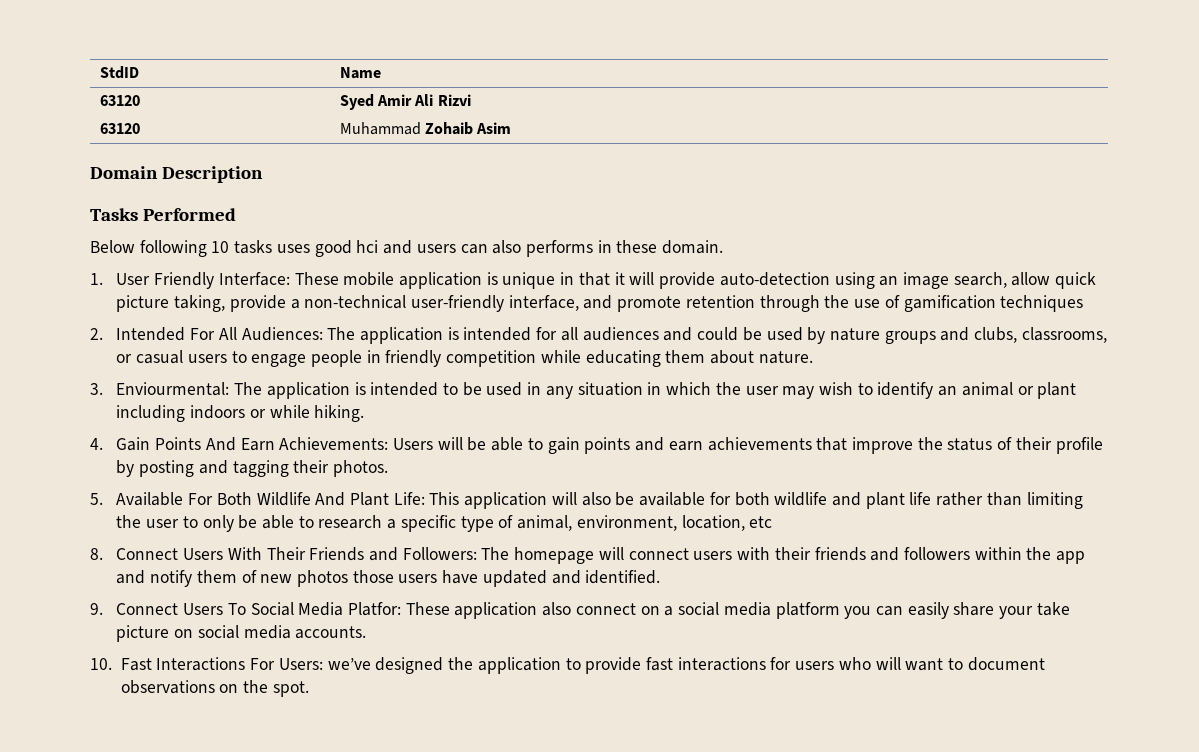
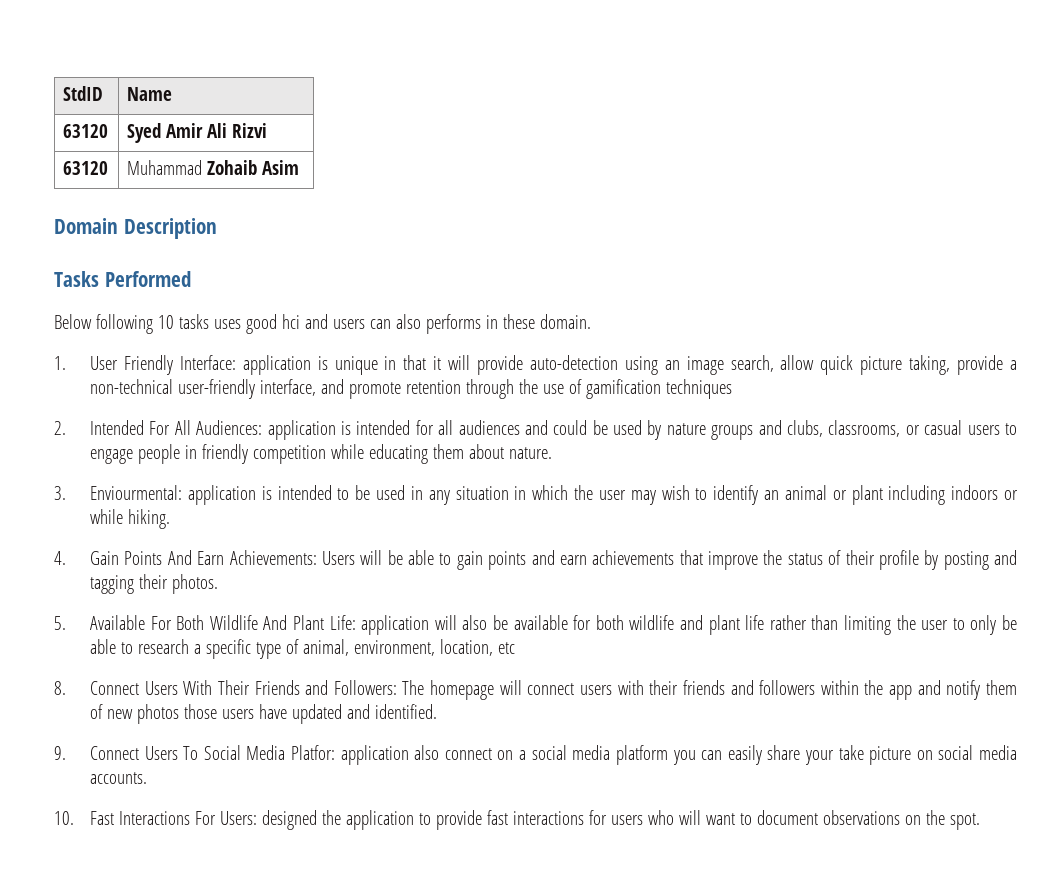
- 1. User Friendly Interface: These mobile application is unique in that it will provide auto-detection using an image search, allow quick picture taking, provide a non-technical user-friendly interface, and promote retention through the use of gamification techniques
+ 1. User Friendly Interface: application is unique in that it will provide auto-detection using an image search, allow quick picture taking, provide a non-technical user-friendly interface, and promote retention through the use of gamification techniques
- 2. Intended For All Audiences: The application is intended for all audiences and could be used by nature groups and clubs, classrooms, or casual users to engage people in friendly competition while educating them about nature.
+ 2. Intended For All Audiences: application is intended for all audiences and could be used by nature groups and clubs, classrooms, or casual users to engage people in friendly competition while educating them about nature.
- 3. Enviourmental: The application is intended to be used in any situation in which the user may wish to identify an animal or plant including indoors or while hiking.
+ 3. Enviourmental: application is intended to be used in any situation in which the user may wish to identify an animal or plant including indoors or while hiking.
- 5. Available For Both Wildlife And Plant Life: This application will also be available for both wildlife and plant life rather than limiting the user to only be able to research a specific type of animal, environment, location, etc
+ 5. Available For Both Wildlife And Plant Life: application will also be available for both wildlife and plant life rather than limiting the user to only be able to research a specific type of animal, environment, location, etc
- 9. Connect Users To Social Media Platfor: These application also connect on a social media platform you can easily share your take picture on social media accounts.
+ 9. Connect Users To Social Media Platfor: application also connect on a social media platform you can easily share your take picture on social media accounts.
- 10. Fast Interactions For Users: we’ve designed the application to provide fast interactions for users who will want to document observations on the spot.
+ 10. Fast Interactions For Users: designed the application to provide fast interactions for users who will want to document observations on the spot.

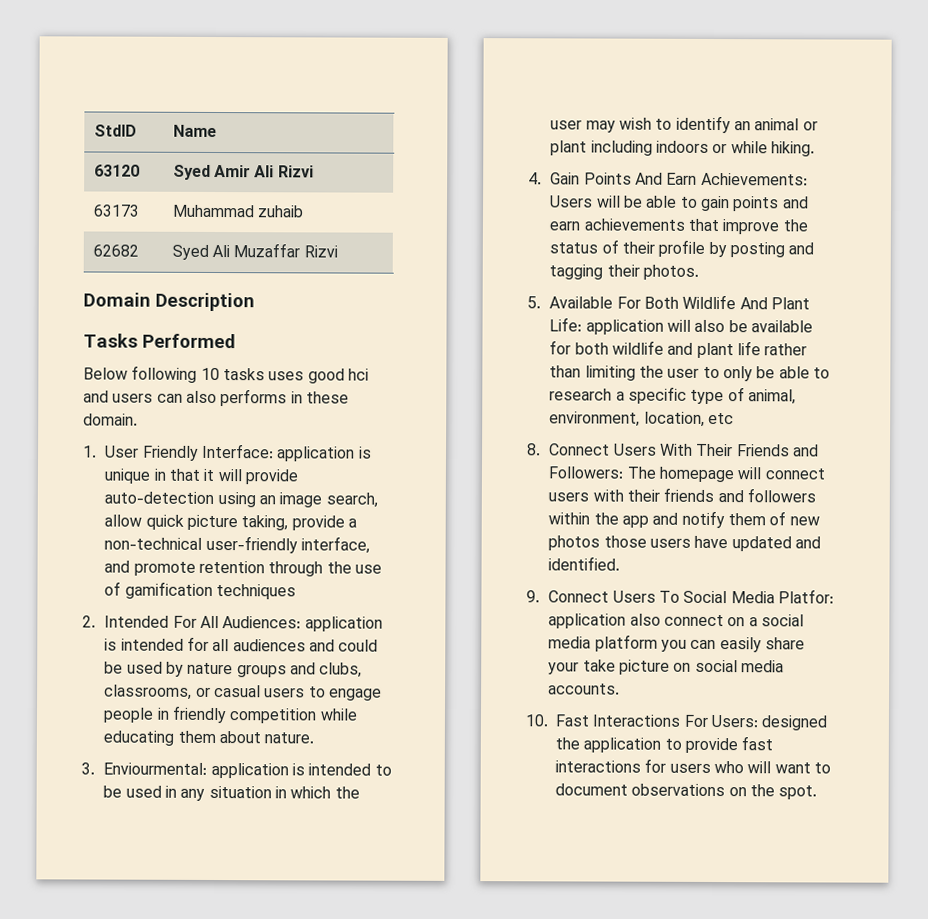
- 63120 | Muhammad Zohaib Asim
+ 63173 | Muhammad zuhaib
+ 62682 | Syed Ali Muzaffar Rizvi

